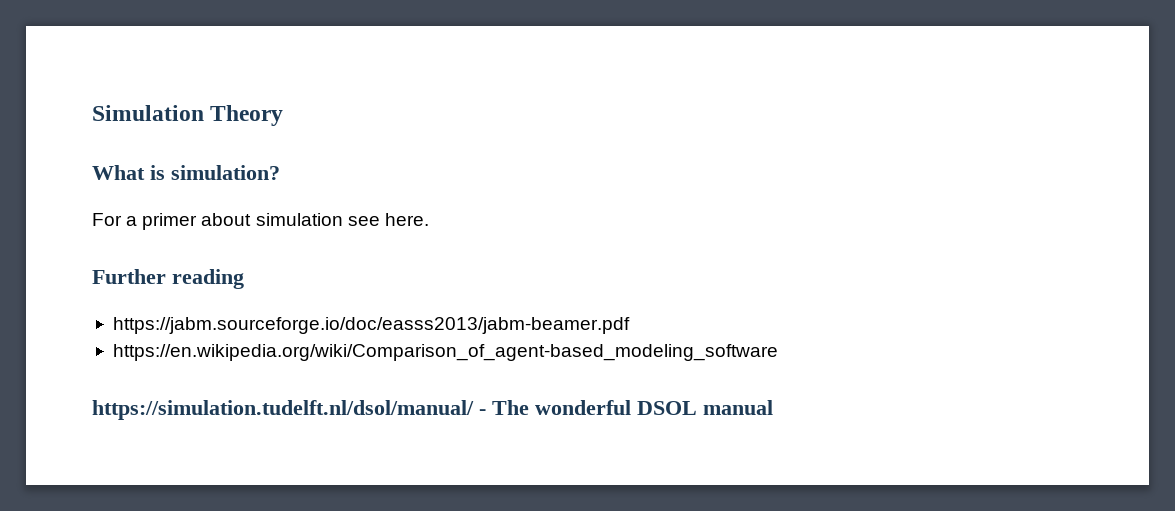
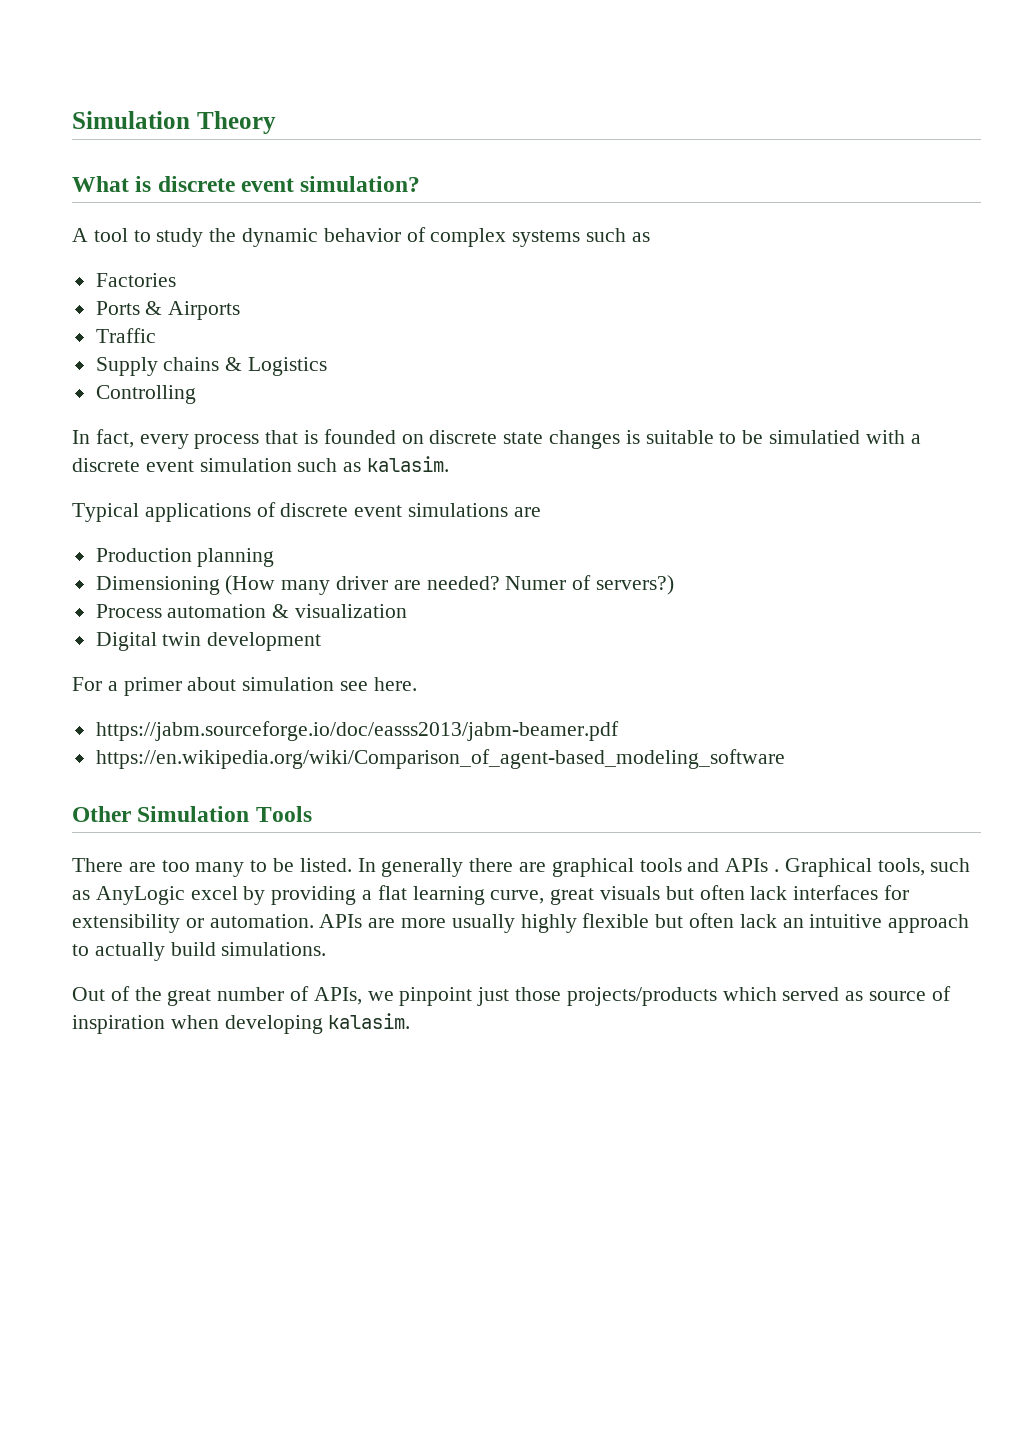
- What is simulation?
+ What is discrete event simulation?
+ A tool to study the dynamic behavior of complex systems such as
+ Factories
+ Ports & Airports
+ Traffic
+ Supply chains & Logistics
+ Controlling
+ In fact, every process that is founded on discrete state changes is suitable to be simulatied with a discrete event simulation such as kalasim.
+ Typical applications of discrete event simulations are
+ Production planning
+ Dimensioning (How many driver are needed? Numer of servers?)
+ Process automation & visualization
+ Digital twin development
- Further reading
- https://simulation.tudelft.nl/dsol/manual/ - The wonderful DSOL manual
+ Other Simulation Tools
+ There are too many to be listed. In generally there are graphical tools and APIs . Graphical tools, such as AnyLogic excel by providing a flat learning curve, great visuals but often lack interfaces for extensibility or automation. APIs are more usually highly flexible but often lack an intuitive approach to actually build simulations.
+ Out of the great number of APIs, we pinpoint just those projects/products which served as source of inspiration when developing kalasim.

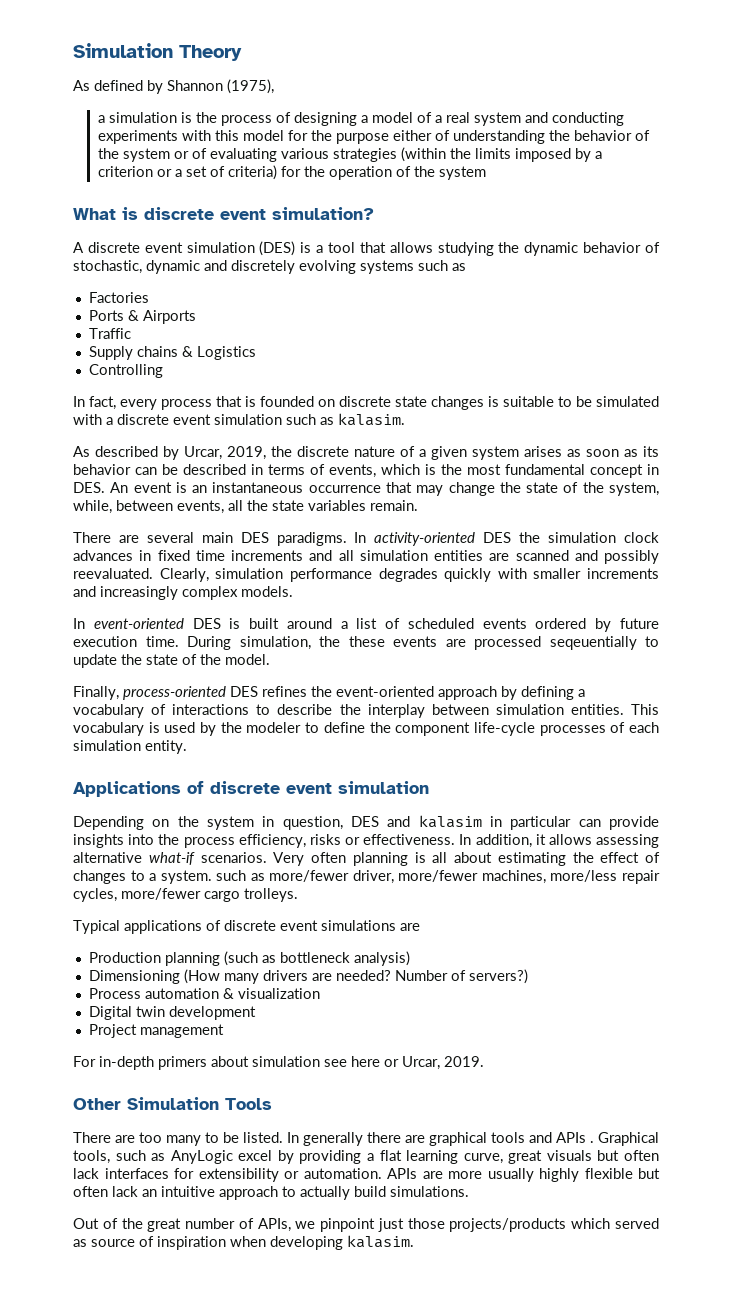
+ As defined by Shannon (1975),
+ a simulation is the process of designing a model of a real system and conducting experiments with this model for the purpose either of understanding the behavior of the system or of evaluating various strategies (within the limits imposed by a criterion or a set of criteria) for the operation of the system
- A tool to study the dynamic behavior of complex systems such as
+ A discrete event simulation (DES) is a tool that allows studying the dynamic behavior of stochastic, dynamic and discretely evolving systems such as
- In fact, every process that is founded on discrete state changes is suitable to be simulatied with a discrete event simulation such as kalasim.
+ In fact, every process that is founded on discrete state changes is suitable to be simulated with a discrete event simulation such as kalasim.
+ As described by Urcar, 2019, the discrete nature of a given system arises as soon as its behavior can be described in terms of events, which is the most fundamental concept in DES. An event is an instantaneous occurrence that may change the state of the system, while, between events, all the state variables remain.
+ There are several main DES paradigms. In activity-oriented DES the simulation clock advances in fixed time increments and all simulation entities are scanned and possibly reevaluated. Clearly, simulation performance degrades quickly with smaller increments and increasingly complex models.
+ In event-oriented DES is built around a list of scheduled events ordered by future execution time. During simulation, the these events are processed seqeuentially to update the state of the model.
+ Finally, process-oriented DES refines the event-oriented approach by defining a vocabulary of interactions to describe the interplay between simulation entities. This vocabulary is used by the modeler to define the component life-cycle processes of each simulation entity.
+ Applications of discrete event simulation
+ Depending on the system in question, DES and kalasim in particular can provide insights into the process efficiency, risks or effectiveness. In addition, it allows assessing alternative what-if scenarios. Very often planning is all about estimating the effect of changes to a system. such as more/fewer driver, more/fewer machines, more/less repair cycles, more/fewer cargo trolleys.
- Production planning
+ Production planning (such as bottleneck analysis)
- Dimensioning (How many driver are needed?
+ Dimensioning (How many drivers are needed?
- Numer of servers?)
+ Number of servers?)
+ Project management
- For a primer about simulation see here.
- https://jabm.sourceforge.io/doc/easss2013/jabm-beamer.pdf
- https://en.wikipedia.org/wiki/Comparison_of_agent-based_modeling_software
+ For in-depth primers about simulation see here or Urcar, 2019.

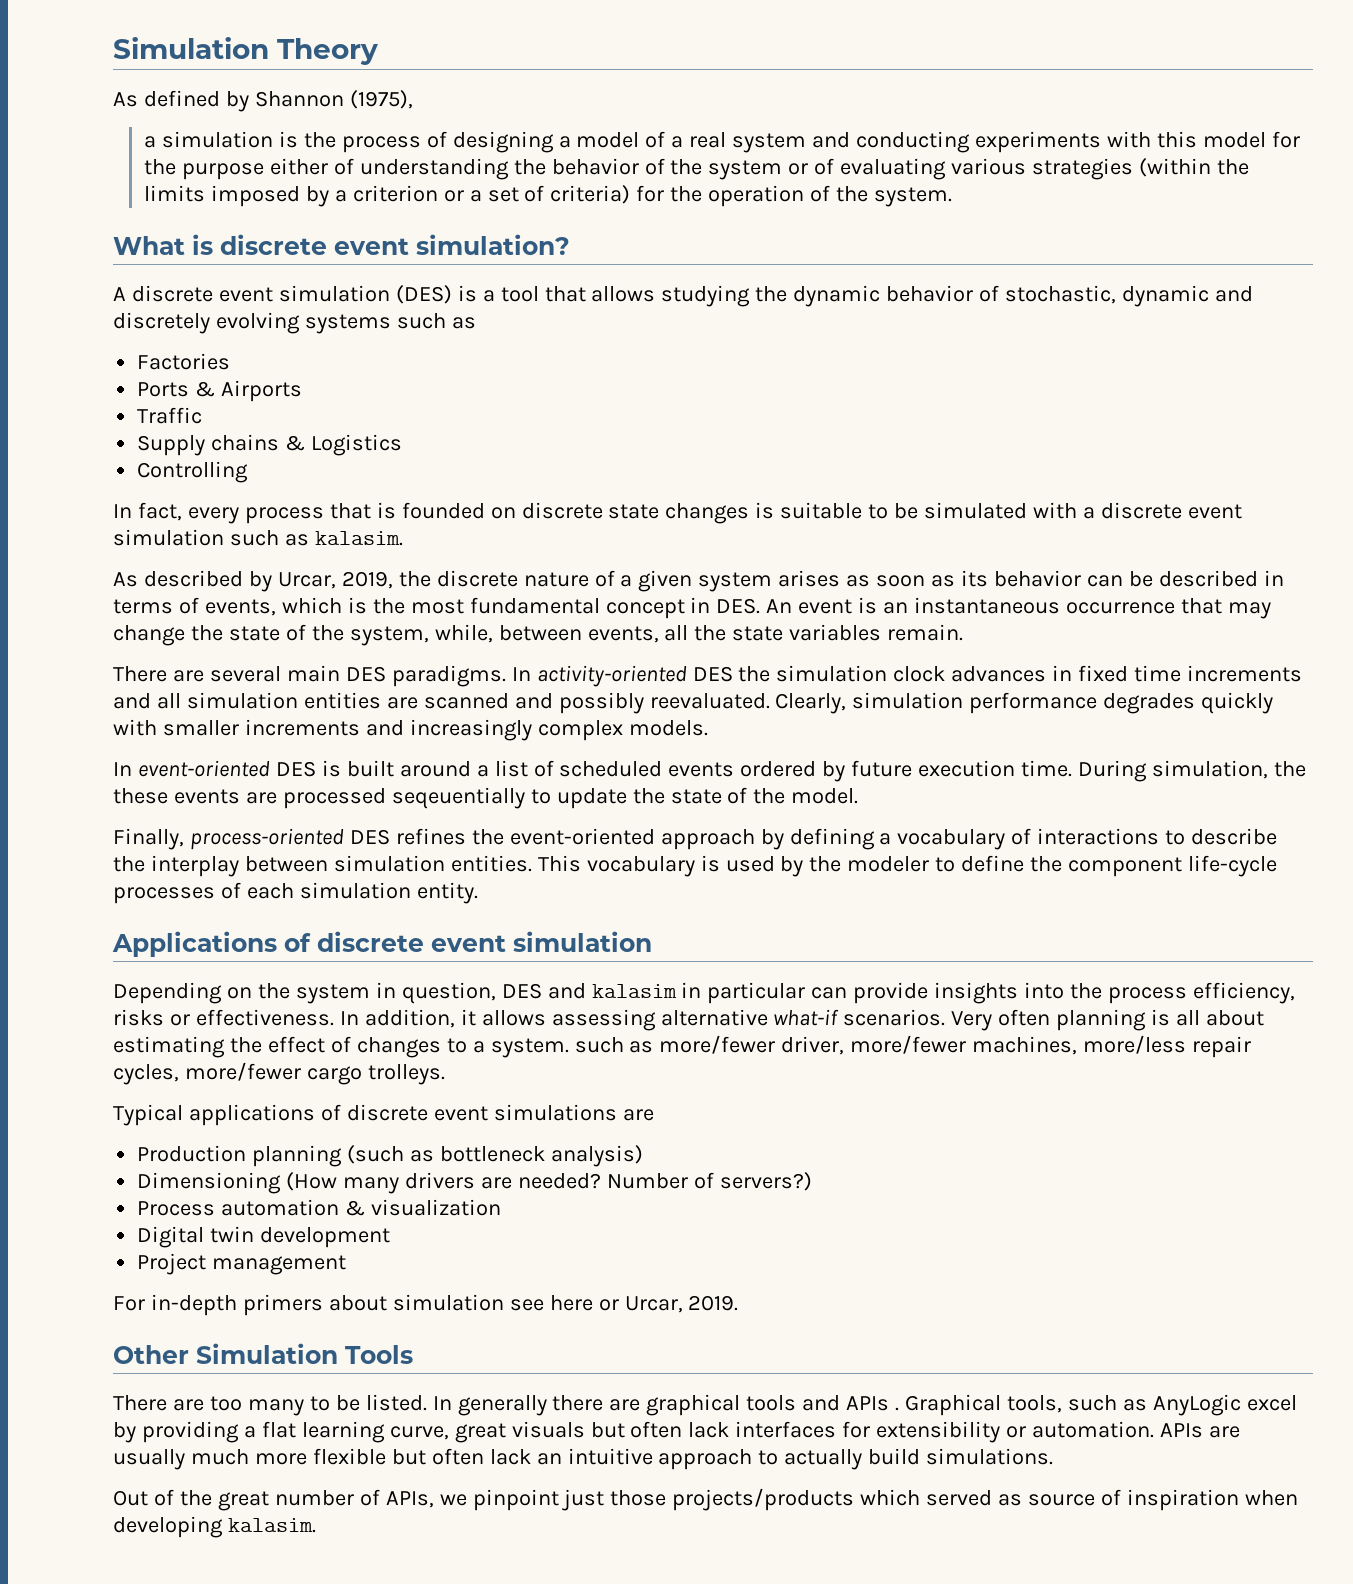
- a simulation is the process of designing a model of a real system and conducting experiments with this model for the purpose either of understanding the behavior of the system or of evaluating various strategies (within the limits imposed by a criterion or a set of criteria) for the operation of the system
+ a simulation is the process of designing a model of a real system and conducting experiments with this model for the purpose either of understanding the behavior of the system or of evaluating various strategies (within the limits imposed by a criterion or a set of criteria) for the operation of the system.
- APIs are more usually highly flexible but often lack an intuitive approach to actually build simulations.
+ APIs are usually much more flexible but often lack an intuitive approach to actually build simulations.

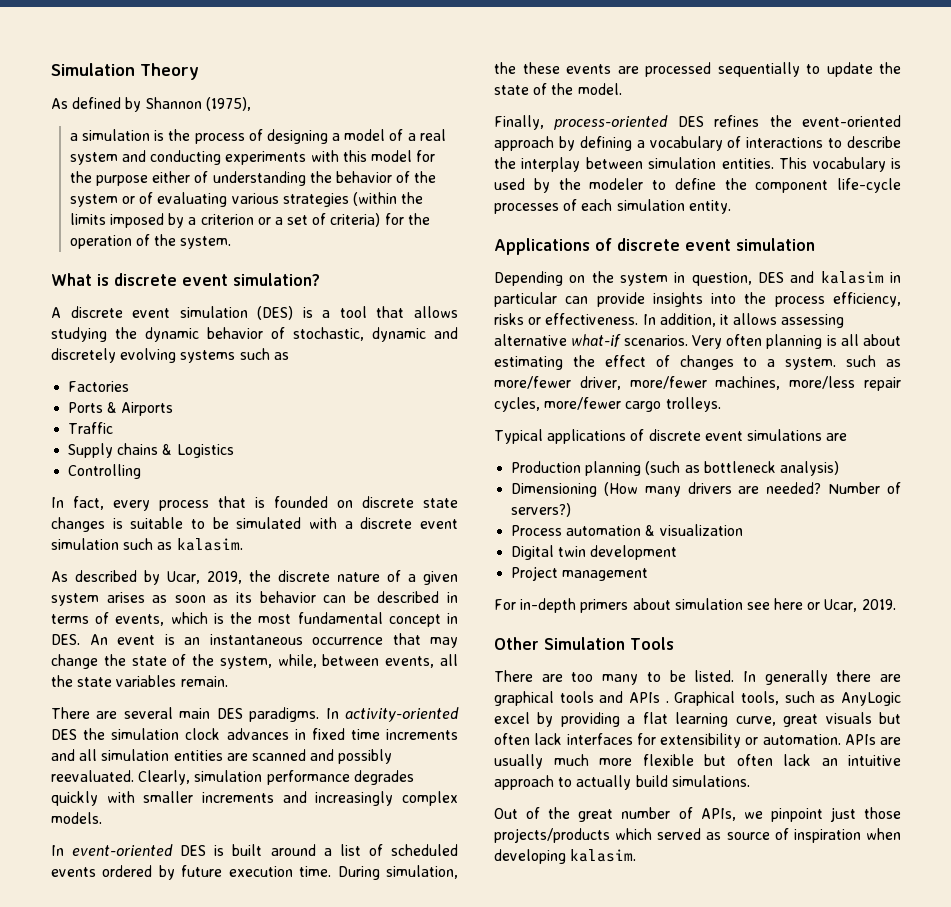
- As described by Urcar, 2019, the discrete nature of a given system arises as soon as its behavior can be described in terms of events, which is the most fundamental concept in DES. An event is an instantaneous occurrence that may change the state of the system, while, between events, all the state variables remain.
+ As described by Ucar, 2019, the discrete nature of a given system arises as soon as its behavior can be described in terms of events, which is the most fundamental concept in DES. An event is an instantaneous occurrence that may change the state of the system, while, between events, all the state variables remain.
- During simulation, the these events are processed seqeuentially to update the state of the model.
+ During simulation, the these events are processed sequentially to update the state of the model.
- For in-depth primers about simulation see here or Urcar, 2019.
+ For in-depth primers about simulation see here or Ucar, 2019.

